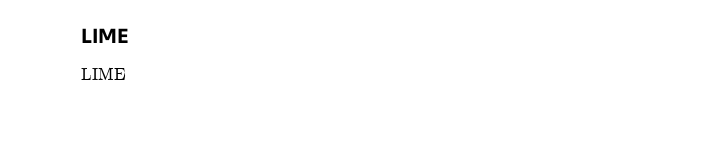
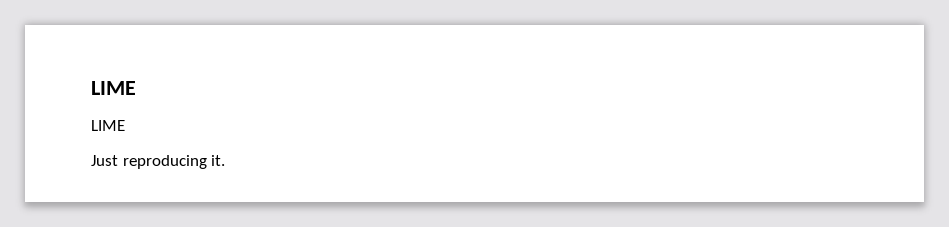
+ Just reproducing it.

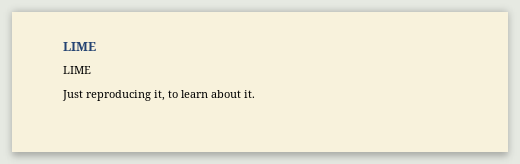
- Just reproducing it.
+ Just reproducing it, to learn about it.

